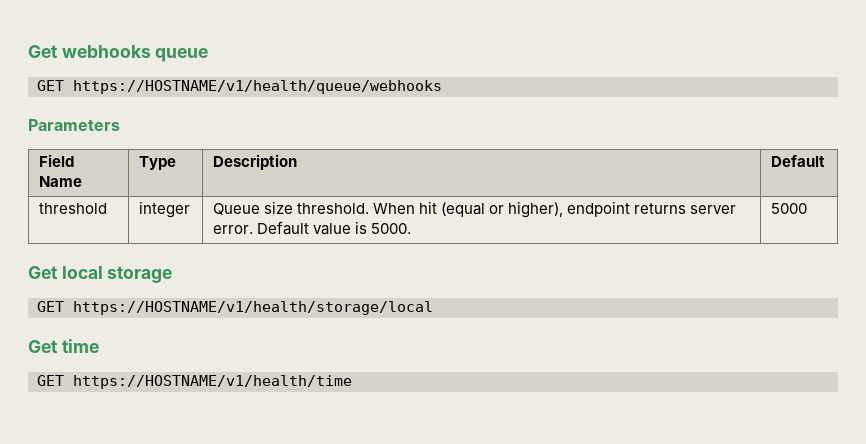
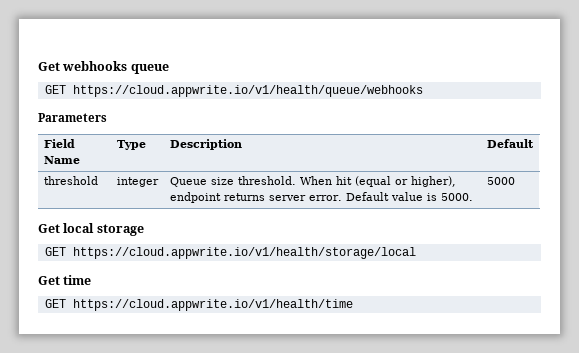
- GET https://HOSTNAME/v1/health/queue/webhooks
+ GET https://cloud.appwrite.io/v1/health/queue/webhooks
- GET https://HOSTNAME/v1/health/storage/local
+ GET https://cloud.appwrite.io/v1/health/storage/local
- GET https://HOSTNAME/v1/health/time
+ GET https://cloud.appwrite.io/v1/health/time

